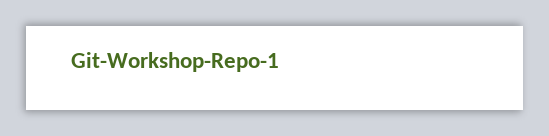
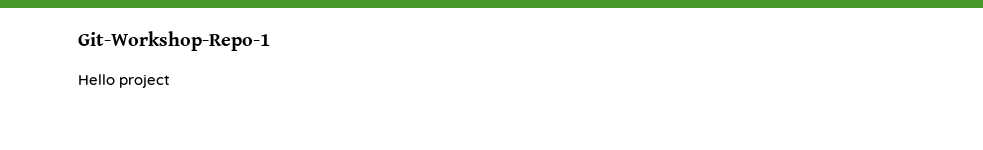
+ Hello project

